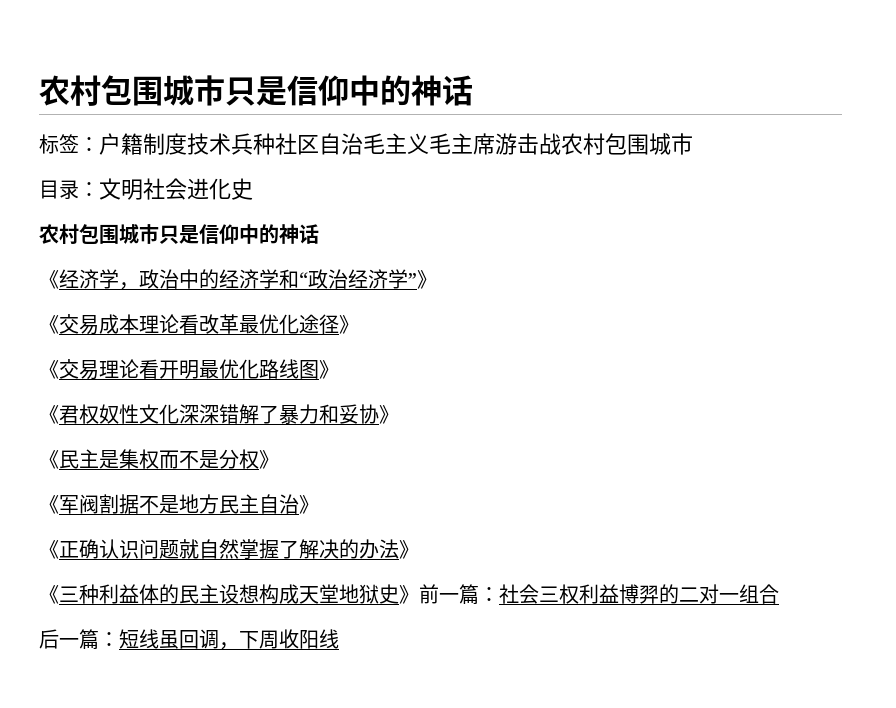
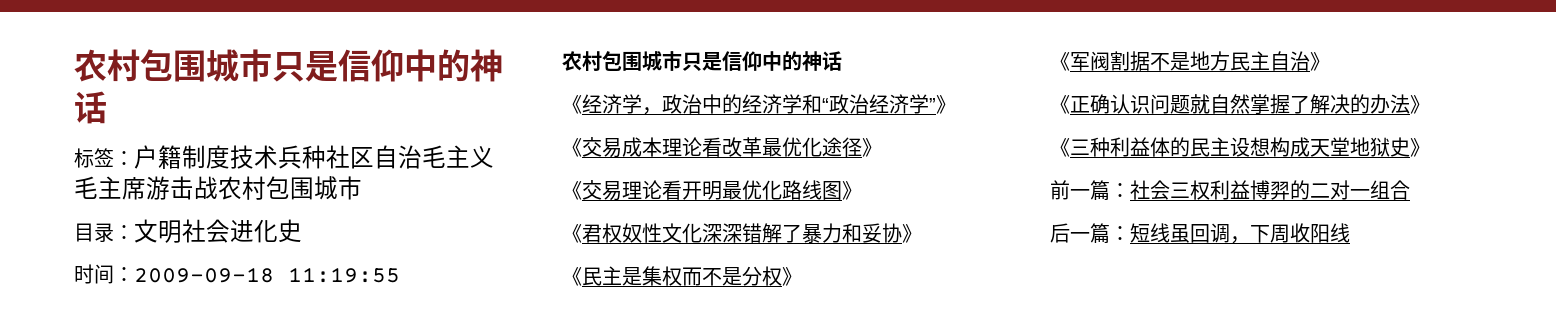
+ 时间：2009-09-18 11:19:55
- 《三种利益体的民主设想构成天堂地狱史》前一篇：社会三权利益博羿的二对一组合
+ 《三种利益体的民主设想构成天堂地狱史》
+ 前一篇：社会三权利益博羿的二对一组合

